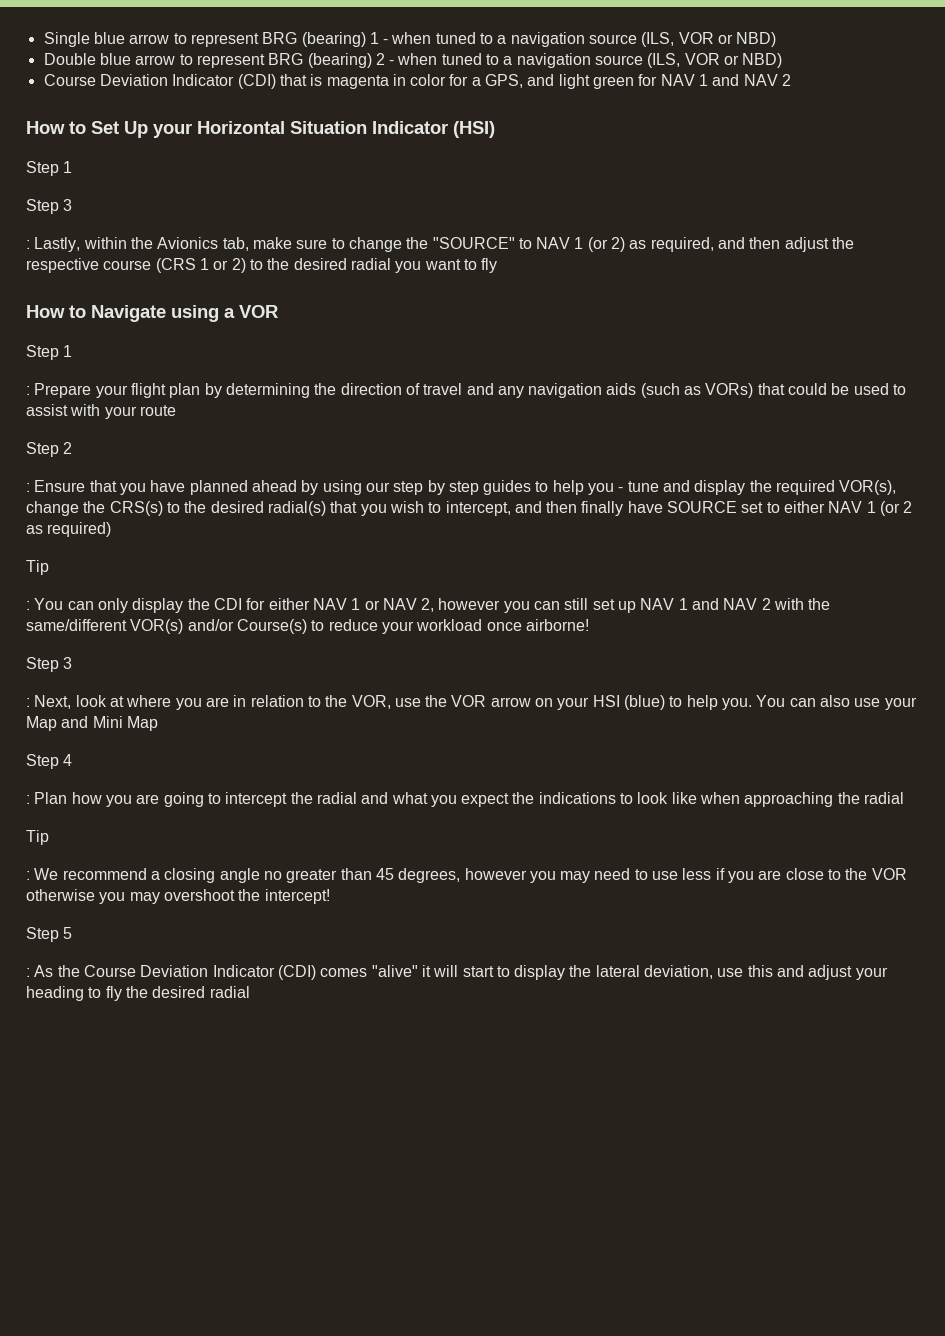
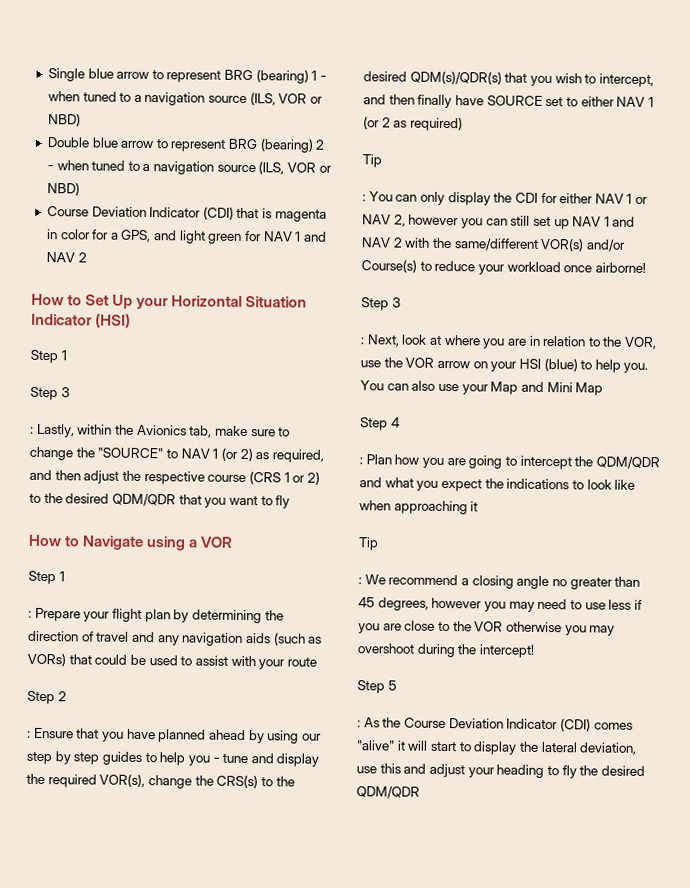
- : Lastly, within the Avionics tab, make sure to change the "SOURCE" to NAV 1 (or 2) as required, and then adjust the respective course (CRS 1 or 2) to the desired radial you want to fly
+ : Lastly, within the Avionics tab, make sure to change the "SOURCE" to NAV 1 (or 2) as required, and then adjust the respective course (CRS 1 or 2) to the desired QDM/QDR that you want to fly
- : Ensure that you have planned ahead by using our step by step guides to help you - tune and display the required VOR(s), change the CRS(s) to the desired radial(s) that you wish to intercept, and then finally have SOURCE set to either NAV 1 (or 2 as required)
+ : Ensure that you have planned ahead by using our step by step guides to help you - tune and display the required VOR(s), change the CRS(s) to the desired QDM(s)/QDR(s) that you wish to intercept, and then finally have SOURCE set to either NAV 1 (or 2 as required)
- : Plan how you are going to intercept the radial and what you expect the indications to look like when approaching the radial
+ : Plan how you are going to intercept the QDM/QDR and what you expect the indications to look like when approaching it
- : We recommend a closing angle no greater than 45 degrees, however you may need to use less if you are close to the VOR otherwise you may overshoot the intercept!
+ : We recommend a closing angle no greater than 45 degrees, however you may need to use less if you are close to the VOR otherwise you may overshoot during the intercept!
- : As the Course Deviation Indicator (CDI) comes "alive" it will start to display the lateral deviation, use this and adjust your heading to fly the desired radial
+ : As the Course Deviation Indicator (CDI) comes "alive" it will start to display the lateral deviation, use this and adjust your heading to fly the desired QDM/QDR

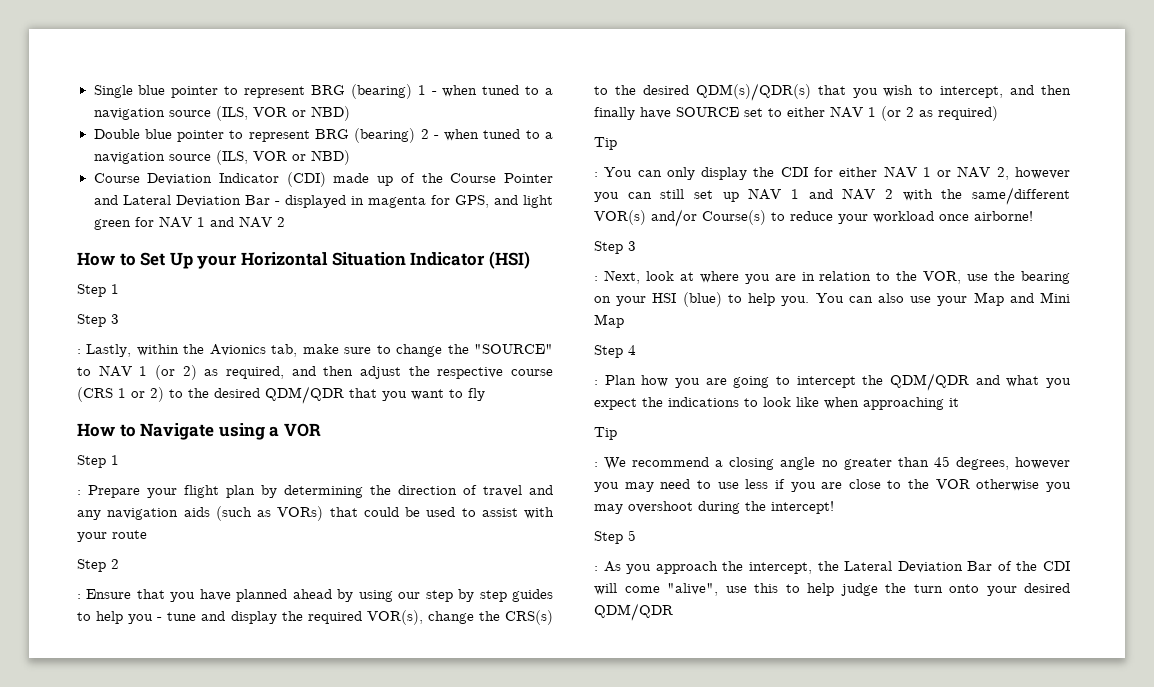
- Single blue arrow to represent BRG (bearing) 1 - when tuned to a navigation source (ILS, VOR or NBD)
+ Single blue pointer to represent BRG (bearing) 1 - when tuned to a navigation source (ILS, VOR or NBD)
- Double blue arrow to represent BRG (bearing) 2 - when tuned to a navigation source (ILS, VOR or NBD)
+ Double blue pointer to represent BRG (bearing) 2 - when tuned to a navigation source (ILS, VOR or NBD)
- Course Deviation Indicator (CDI) that is magenta in color for a GPS, and light green for NAV 1 and NAV 2
+ Course Deviation Indicator (CDI) made up of the Course Pointer and Lateral Deviation Bar - displayed in magenta for GPS, and light green for NAV 1 and NAV 2
- : Next, look at where you are in relation to the VOR, use the VOR arrow on your HSI (blue) to help you.
+ : Next, look at where you are in relation to the VOR, use the bearing on your HSI (blue) to help you.
- : As the Course Deviation Indicator (CDI) comes "alive" it will start to display the lateral deviation, use this and adjust your heading to fly the desired QDM/QDR
+ : As you approach the intercept, the Lateral Deviation Bar of the CDI will come "alive", use this to help judge the turn onto your desired QDM/QDR

